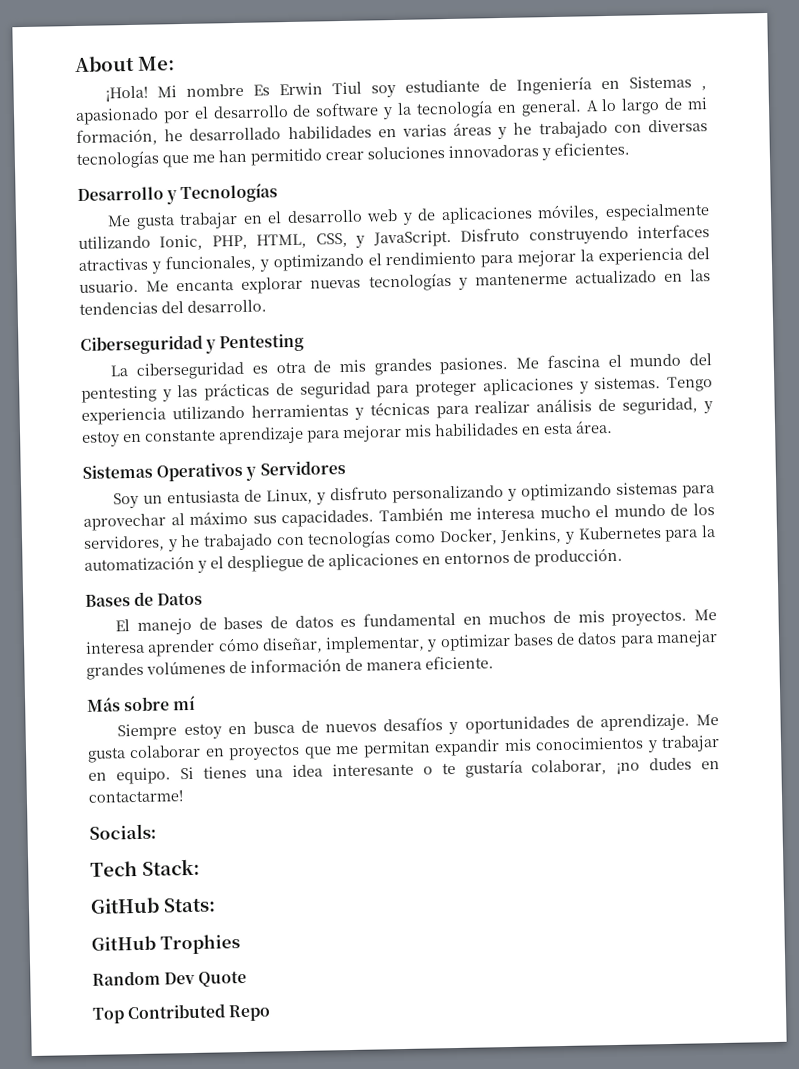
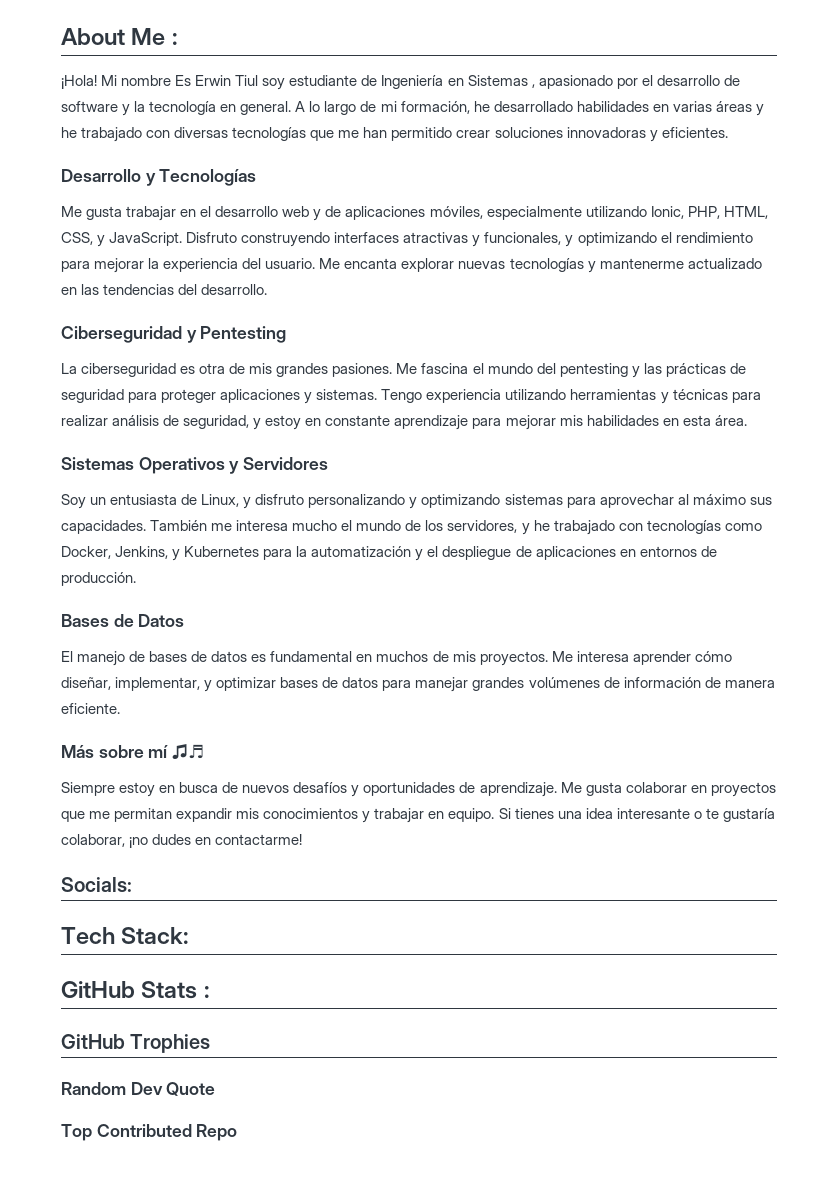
- About Me:
+ About Me :
- Más sobre mí
+ Más sobre mí ♫♬
- GitHub Stats:
+ GitHub Stats :

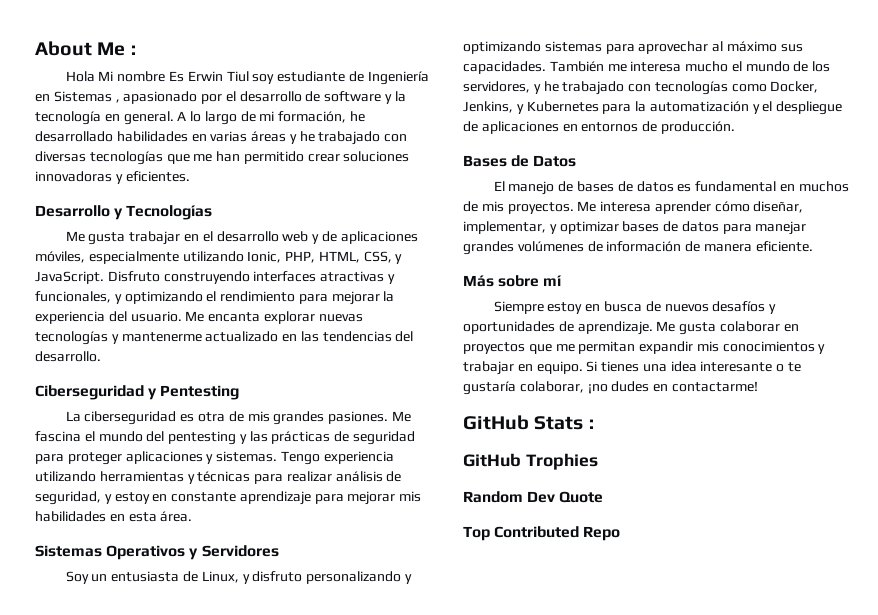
- ¡Hola! Mi nombre Es Erwin Tiul soy estudiante de Ingeniería en Sistemas , apasionado por el desarrollo de software y la tecnología en general.
+ Hola Mi nombre Es Erwin Tiul soy estudiante de Ingeniería en Sistemas , apasionado por el desarrollo de software y la tecnología en general.
- Más sobre mí ♫♬
+ Más sobre mí
- Socials:
- Tech Stack:

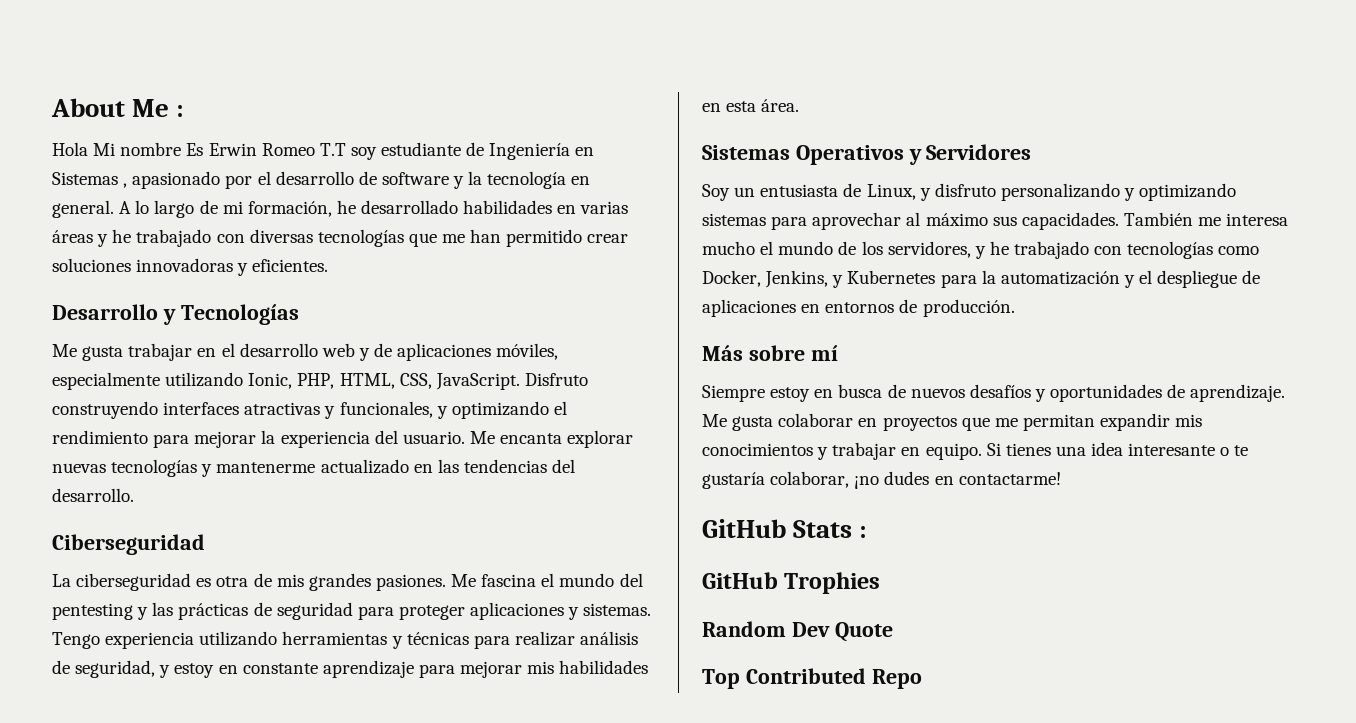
- Hola Mi nombre Es Erwin Tiul soy estudiante de Ingeniería en Sistemas , apasionado por el desarrollo de software y la tecnología en general.
+ Hola Mi nombre Es Erwin Romeo T.T soy estudiante de Ingeniería en Sistemas , apasionado por el desarrollo de software y la tecnología en general.
- Me gusta trabajar en el desarrollo web y de aplicaciones móviles, especialmente utilizando Ionic, PHP, HTML, CSS, y JavaScript.
+ Me gusta trabajar en el desarrollo web y de aplicaciones móviles, especialmente utilizando Ionic, PHP, HTML, CSS, JavaScript.
- Ciberseguridad y Pentesting
+ Ciberseguridad
- Bases de Datos
- El manejo de bases de datos es fundamental en muchos de mis proyectos. Me interesa aprender cómo diseñar, implementar, y optimizar bases de datos para manejar grandes volúmenes de información de manera eficiente.

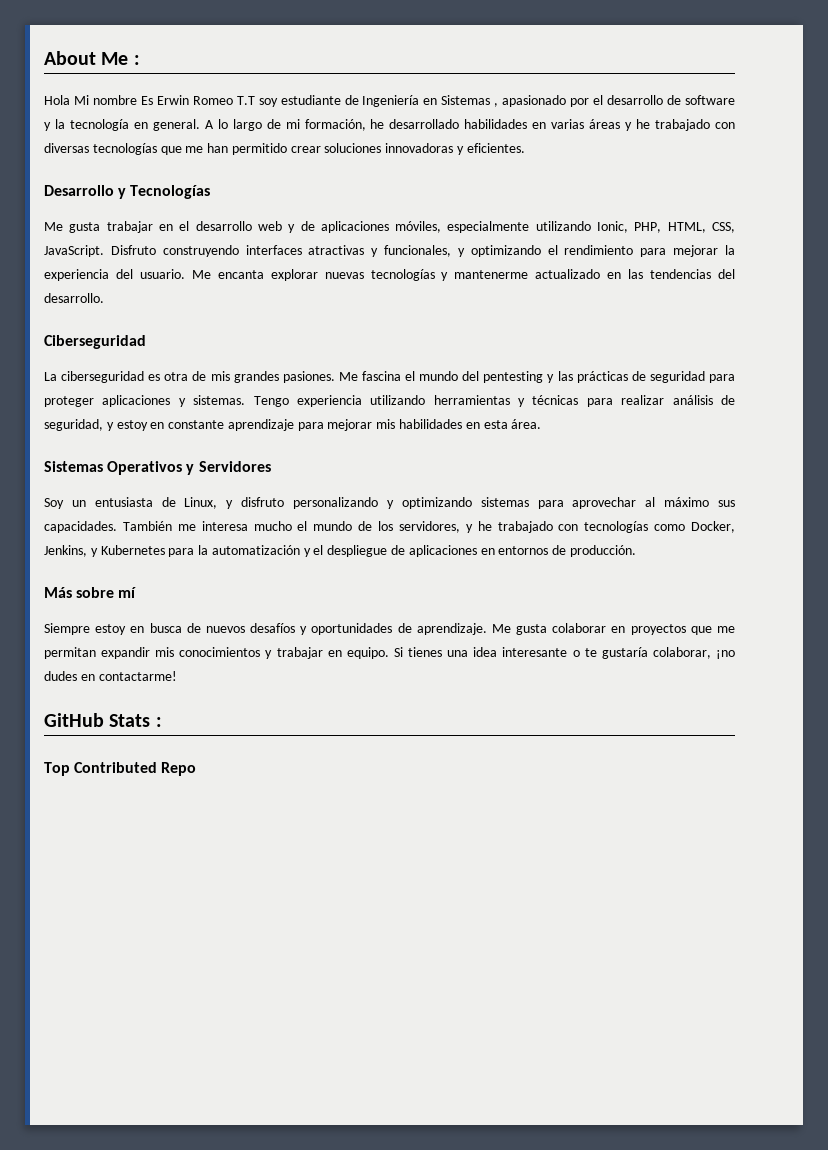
- GitHub Trophies
- Random Dev Quote

